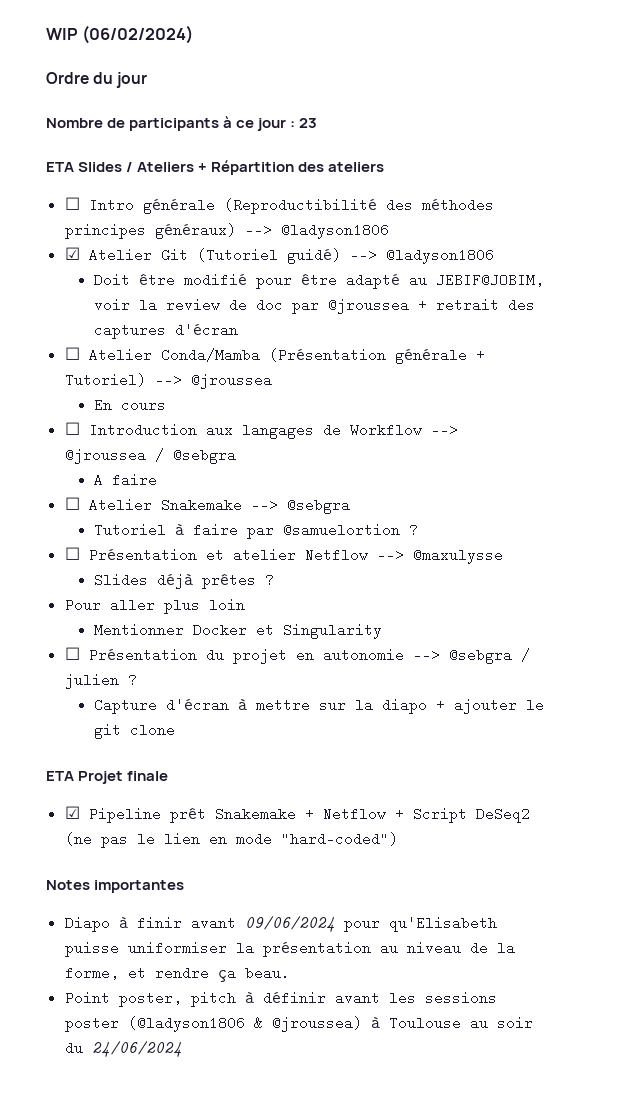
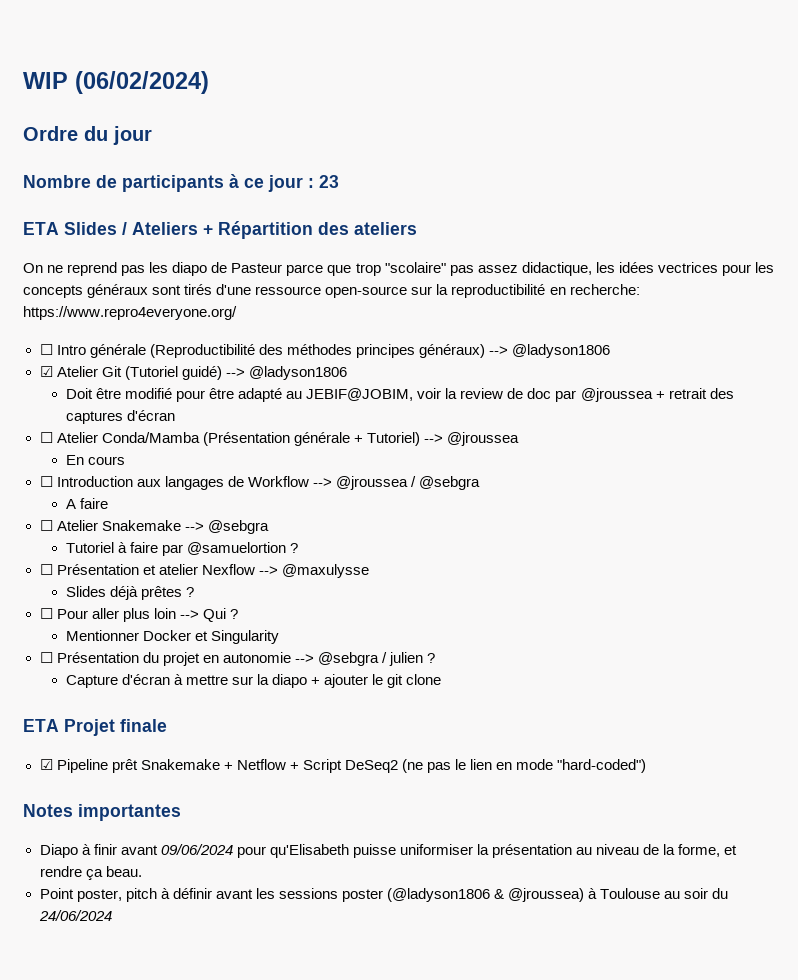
+ On ne reprend pas les diapo de Pasteur parce que trop "scolaire" pas assez didactique, les idées vectrices pour les concepts généraux sont tirés d'une ressource open-source sur la reproductibilité en recherche: https://www.repro4everyone.org/
- ☐ Présentation et atelier Netflow --> @maxulysse
+ ☐ Présentation et atelier Nexflow --> @maxulysse
- Pour aller plus loin
+ ☐ Pour aller plus loin --> Qui ?

